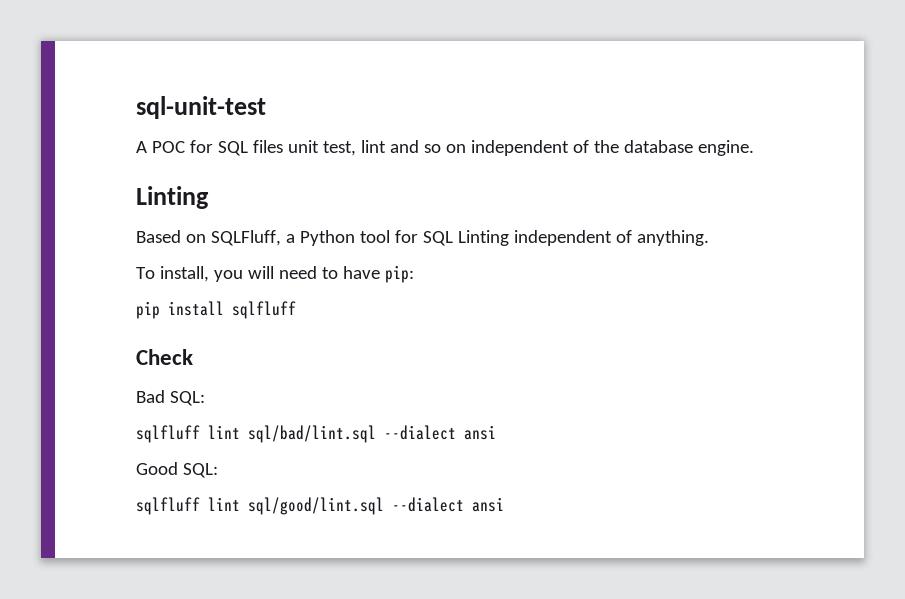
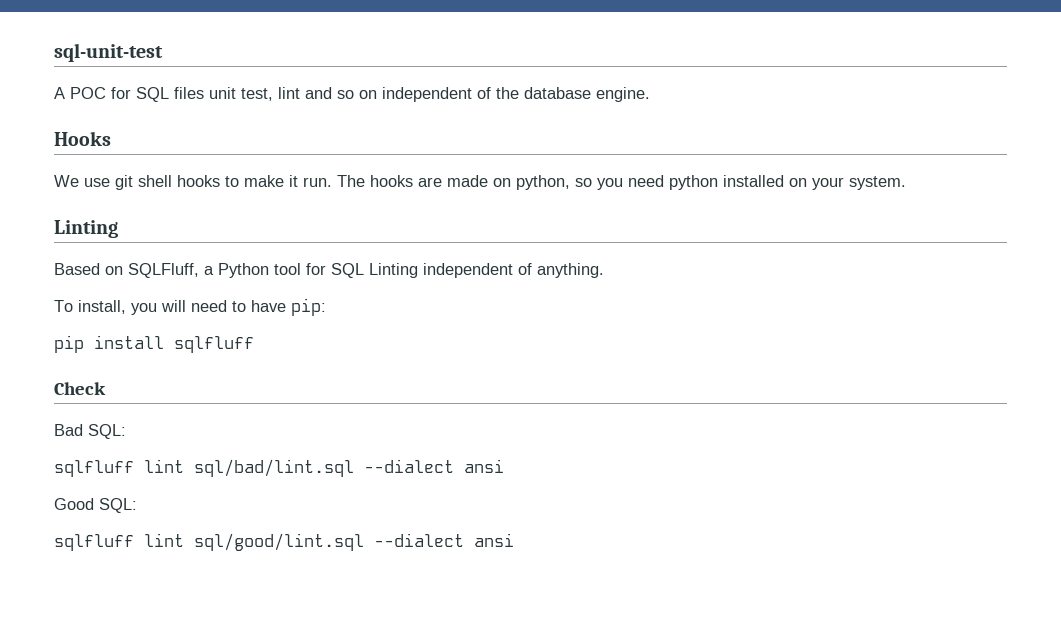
+ Hooks
+ We use git shell hooks to make it run. The hooks are made on python, so you need python installed on your system.

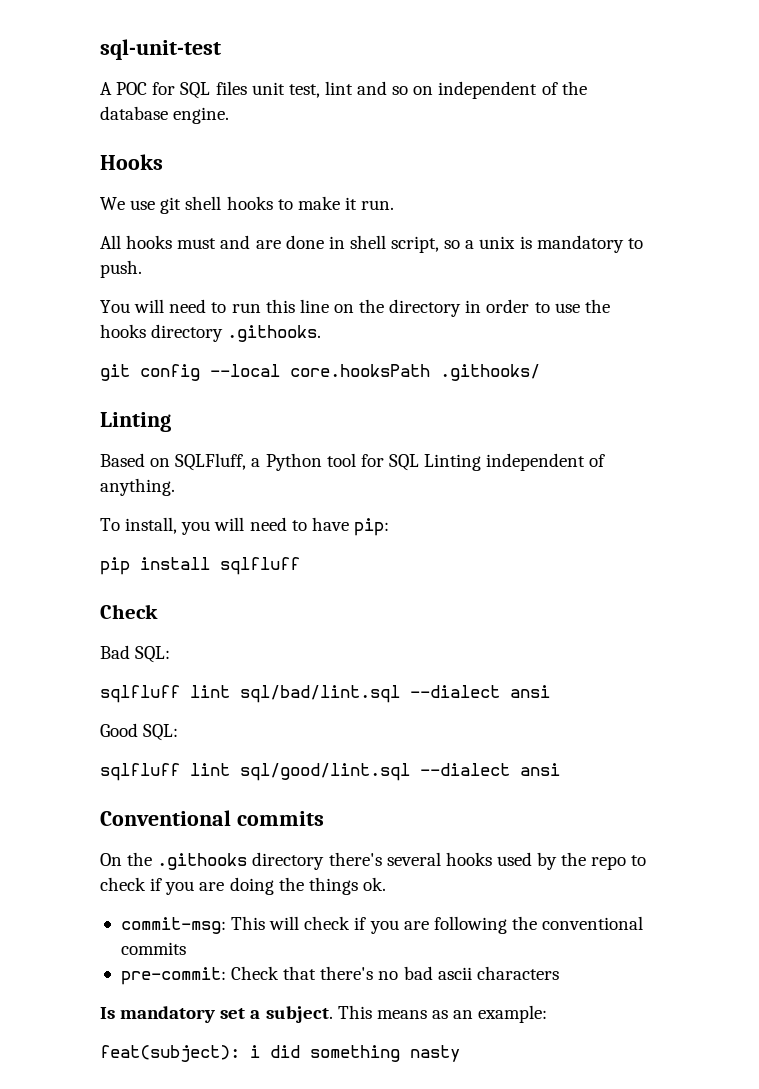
- We use git shell hooks to make it run. The hooks are made on python, so you need python installed on your system.
+ We use git shell hooks to make it run.
+ All hooks must and are done in shell script, so a unix is mandatory to push.
+ You will need to run this line on the directory in order to use the hooks directory .githooks.
+ git config --local core.hooksPath .githooks/
+ Conventional commits
+ On the .githooks directory there's several hooks used by the repo to check if you are doing the things ok.
+ commit-msg: This will check if you are following the conventional commits
+ pre-commit: Check that there's no bad ascii characters
+ Is mandatory set a subject. This means as an example:
+ feat(subject): i did something nasty

